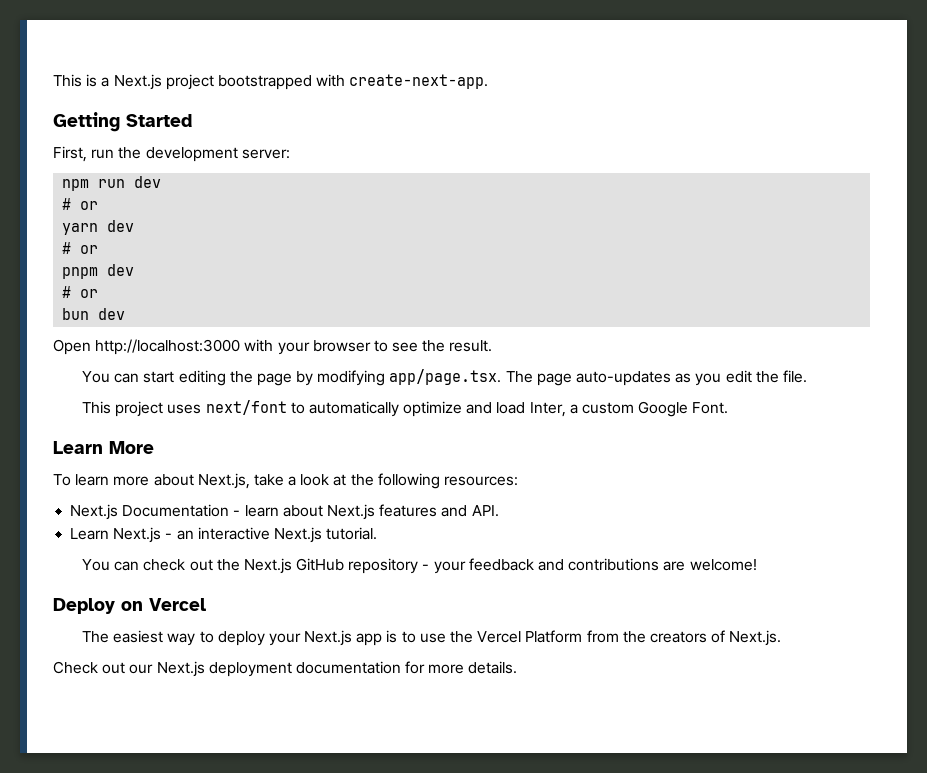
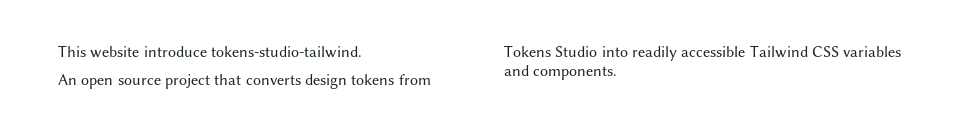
- This is a Next.js project bootstrapped with create-next-app.
- Getting Started
- First, run the development server:
- npm run dev
- # or
- yarn dev
- # or
- pnpm dev
- # or
- bun dev
- Open http://localhost:3000 with your browser to see the result.
- You can start editing the page by modifying app/page.tsx. The page auto-updates as you edit the file.
- This project uses next/font to automatically optimize and load Inter, a custom Google Font.
- Learn More
- To learn more about Next.js, take a look at the following resources:
- Next.js Documentation - learn about Next.js features and API.
- Learn Next.js - an interactive Next.js tutorial.
- You can check out the Next.js GitHub repository - your feedback and contributions are welcome!
- Deploy on Vercel
- The easiest way to deploy your Next.js app is to use the Vercel Platform from the creators of Next.js.
- Check out our Next.js deployment documentation for more details.
+ This website introduce tokens-studio-tailwind.
+ An open source project that converts design tokens from Tokens Studio into readily accessible Tailwind CSS variables and components.

